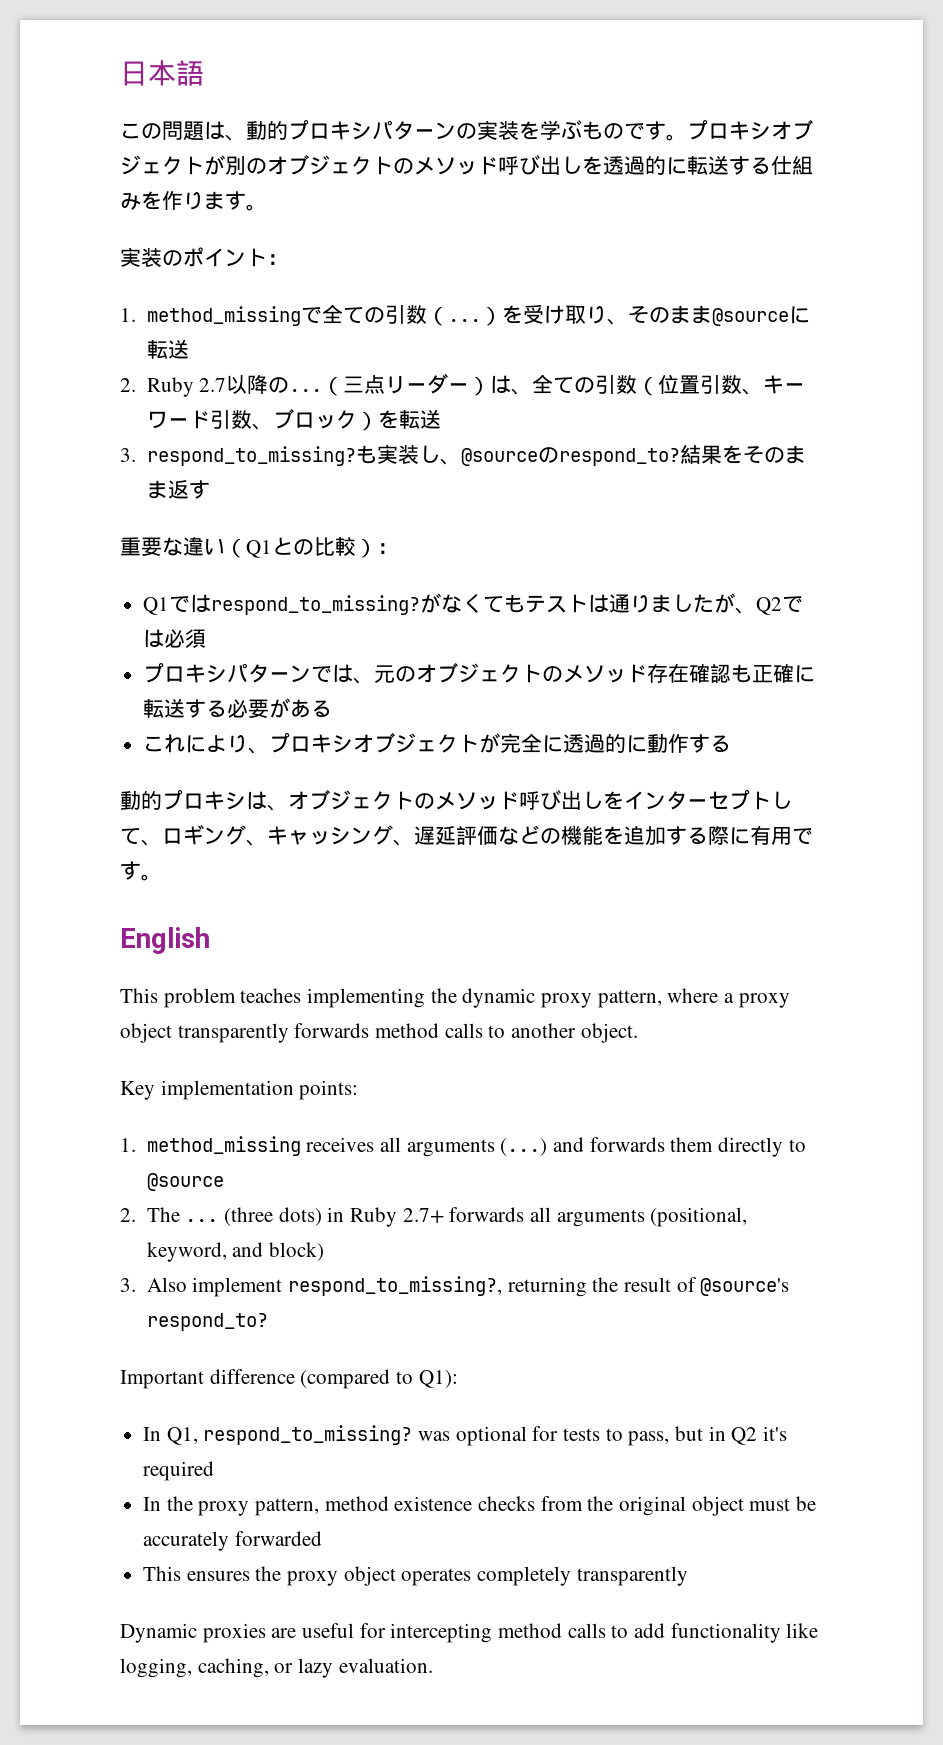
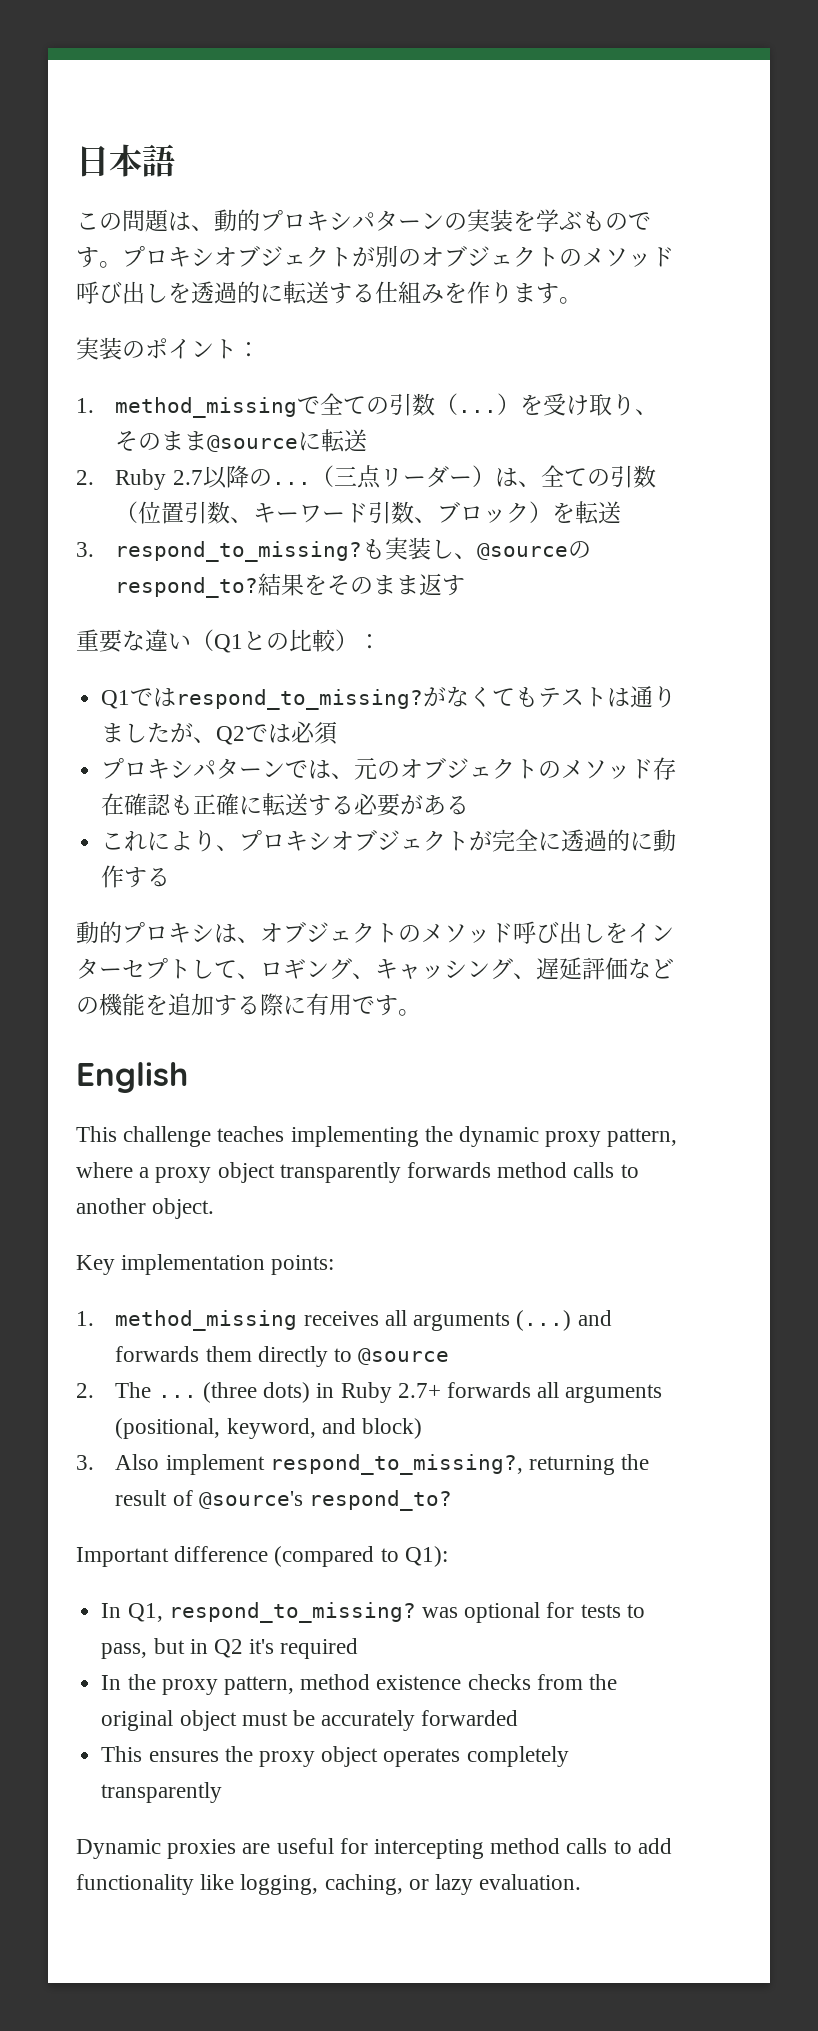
- This problem teaches implementing the dynamic proxy pattern, where a proxy object transparently forwards method calls to another object.
+ This challenge teaches implementing the dynamic proxy pattern, where a proxy object transparently forwards method calls to another object.

